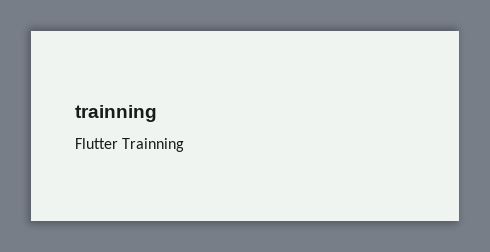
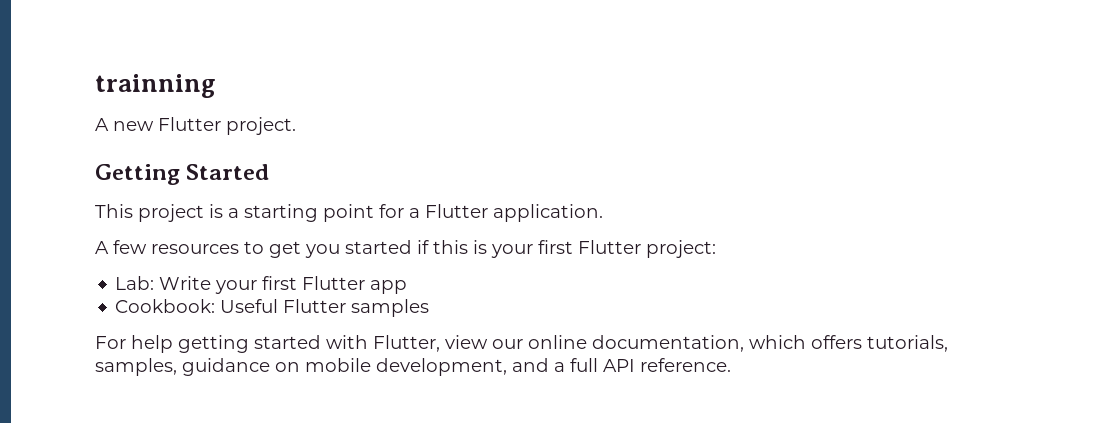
- Flutter Trainning
+ A new Flutter project.
+ Getting Started
+ This project is a starting point for a Flutter application.
+ A few resources to get you started if this is your first Flutter project:
+ Lab: Write your first Flutter app
+ Cookbook: Useful Flutter samples
+ For help getting started with Flutter, view our online documentation, which offers tutorials, samples, guidance on mobile development, and a full API reference.

